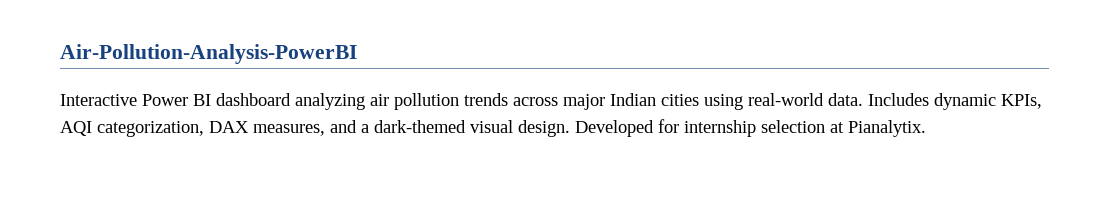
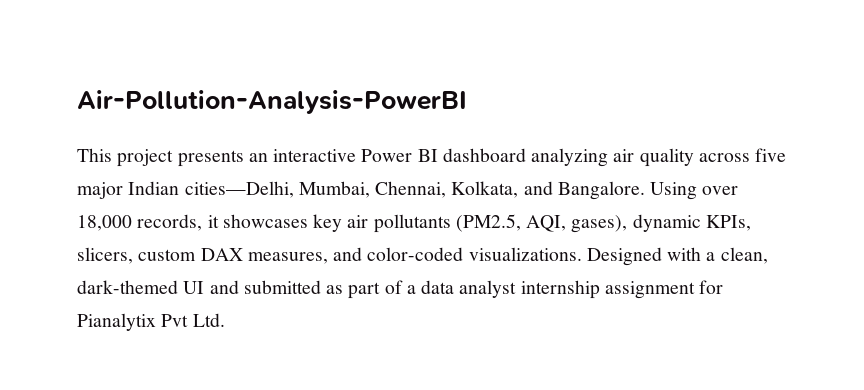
- Interactive Power BI dashboard analyzing air pollution trends across major Indian cities using real-world data. Includes dynamic KPIs, AQI categorization, DAX measures, and a dark-themed visual design. Developed for internship selection at Pianalytix.
+ This project presents an interactive Power BI dashboard analyzing air quality across five major Indian cities—Delhi, Mumbai, Chennai, Kolkata, and Bangalore. Using over 18,000 records, it showcases key air pollutants (PM2.5, AQI, gases), dynamic KPIs, slicers, custom DAX measures, and color-coded visualizations. Designed with a clean, dark-themed UI and submitted as part of a data analyst internship assignment for Pianalytix Pvt Ltd.

